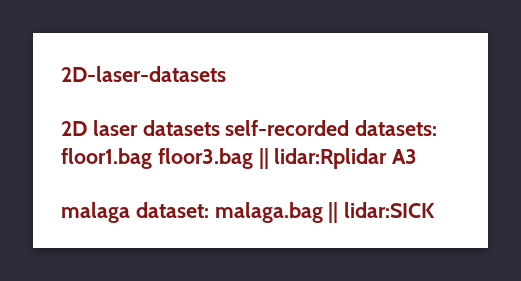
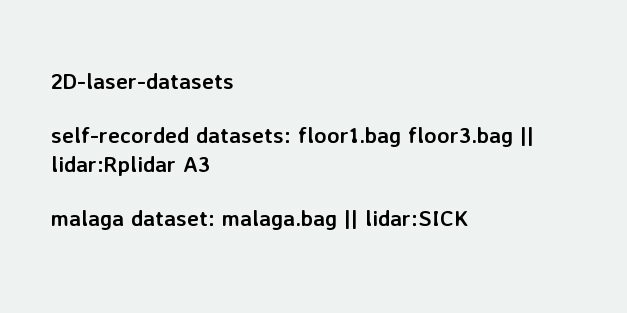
- 2D laser datasets self-recorded datasets: floor1.bag floor3.bag || lidar:Rplidar A3
+ self-recorded datasets: floor1.bag floor3.bag || lidar:Rplidar A3

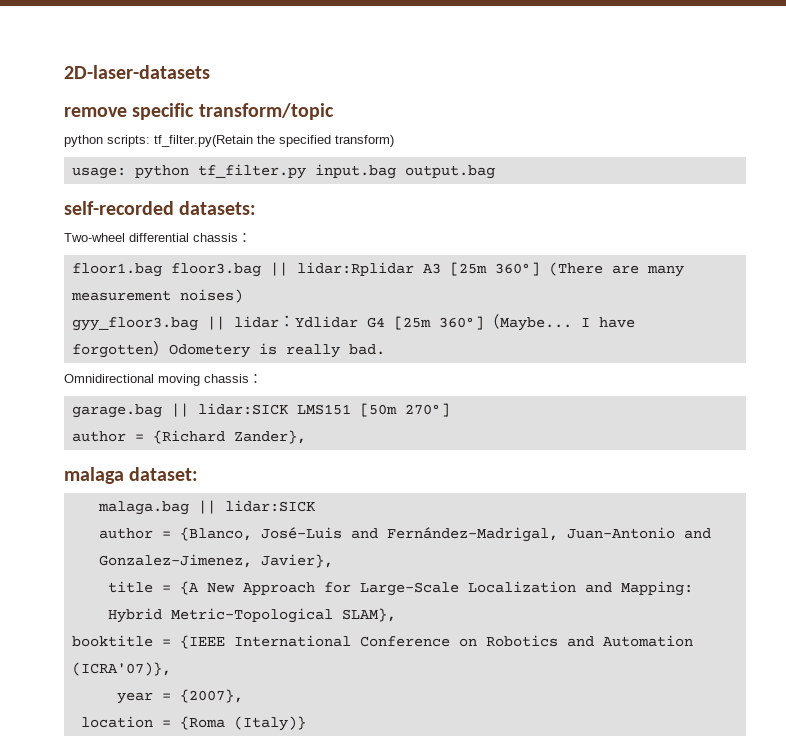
+ remove specific transform/topic
+ python scripts: tf_filter.py(Retain the specified transform)
+ usage: python tf_filter.py input.bag output.bag
- self-recorded datasets: floor1.bag floor3.bag || lidar:Rplidar A3
+ self-recorded datasets:
+ Two-wheel differential chassis：
+ floor1.bag floor3.bag || lidar:Rplidar A3 [25m 360°] (There are many measurement noises)
+ gyy_floor3.bag || lidar：Ydlidar G4 [25m 360°]（Maybe... I have forgotten）Odometery is really bad.
+ Omnidirectional moving chassis：
+ garage.bag || lidar:SICK LMS151 [50m 270°]
+ author = {Richard Zander},
- malaga dataset: malaga.bag || lidar:SICK
+ malaga dataset:
+ malaga.bag || lidar:SICK
+ author = {Blanco, José-Luis and Fernández-Madrigal, Juan-Antonio and Gonzalez-Jimenez, Javier},
+ title = {A New Approach for Large-Scale Localization and Mapping: Hybrid Metric-Topological SLAM},
+ booktitle = {IEEE International Conference on Robotics and Automation (ICRA'07)},
+ year = {2007},
+ location = {Roma (Italy)}

